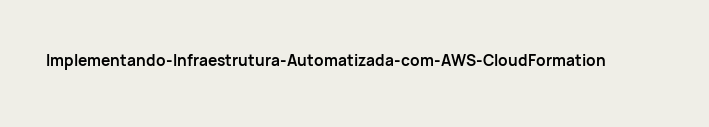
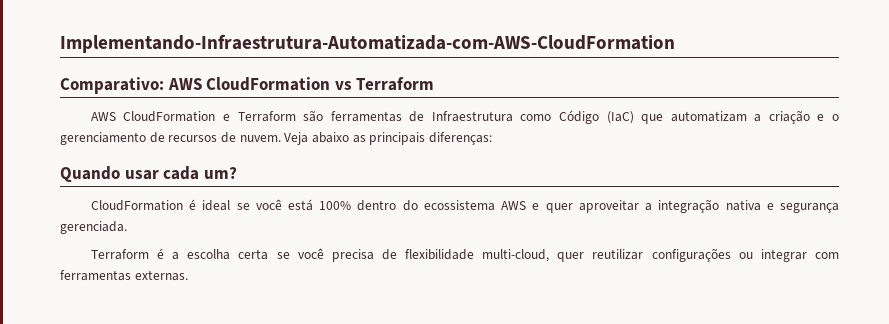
+ Comparativo: AWS CloudFormation vs Terraform
+ AWS CloudFormation e Terraform são ferramentas de Infraestrutura como Código (IaC) que automatizam a criação e o gerenciamento de recursos de nuvem. Veja abaixo as principais diferenças:
+ Quando usar cada um?
+ CloudFormation é ideal se você está 100% dentro do ecossistema AWS e quer aproveitar a integração nativa e segurança gerenciada.
+ Terraform é a escolha certa se você precisa de flexibilidade multi-cloud, quer reutilizar configurações ou integrar com ferramentas externas.

